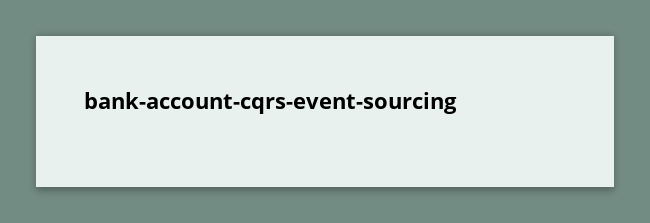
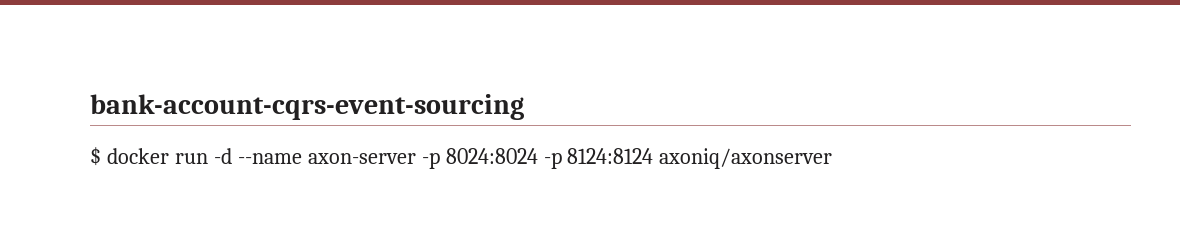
+ $ docker run -d --name axon-server -p 8024:8024 -p 8124:8124 axoniq/axonserver

